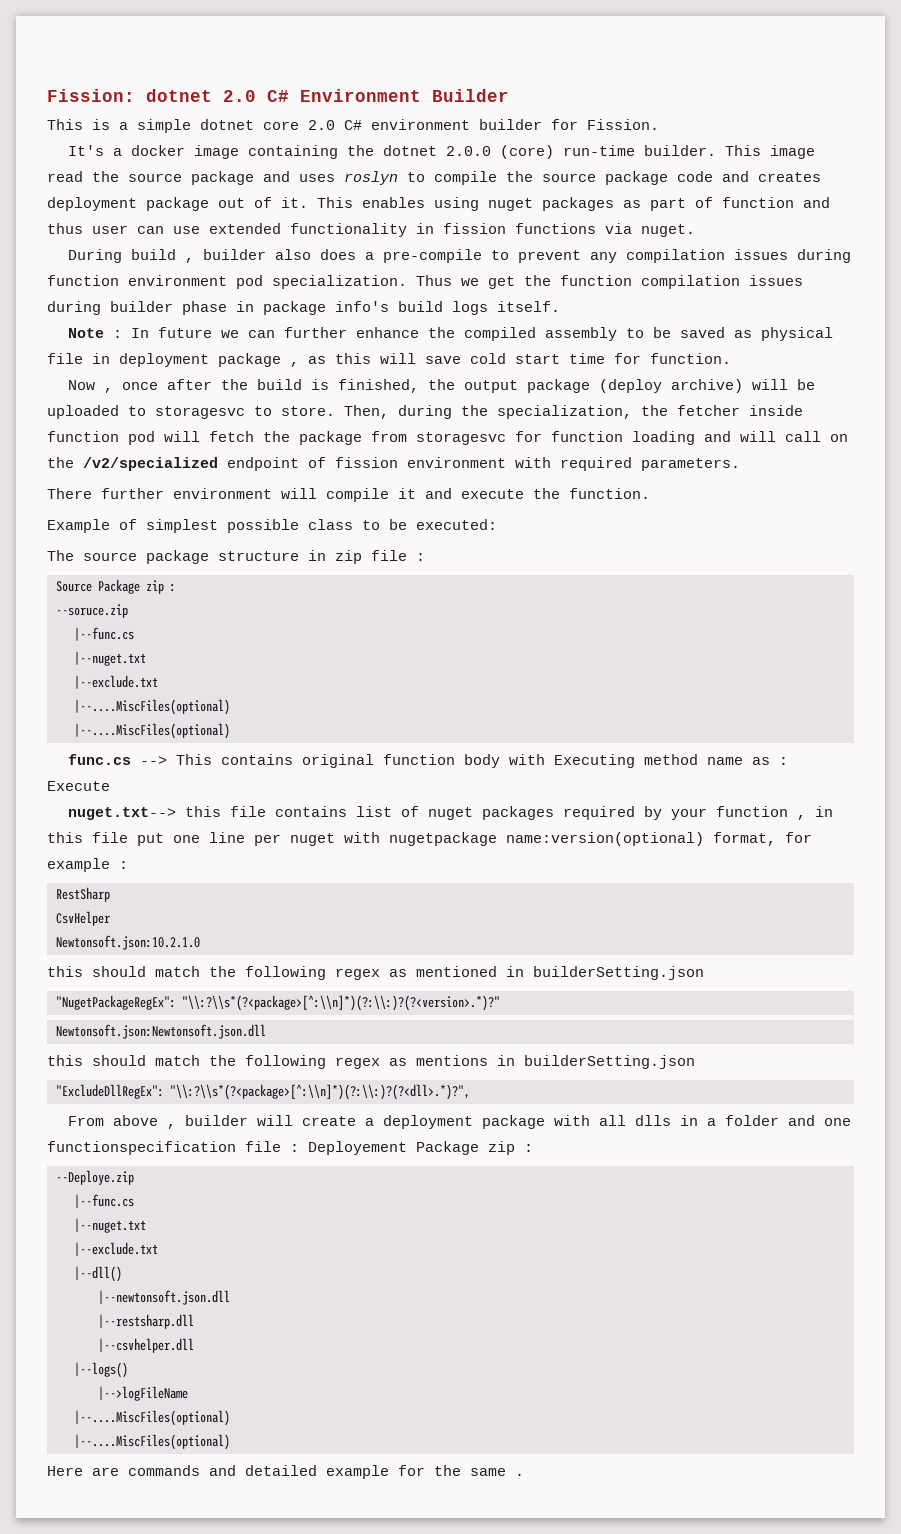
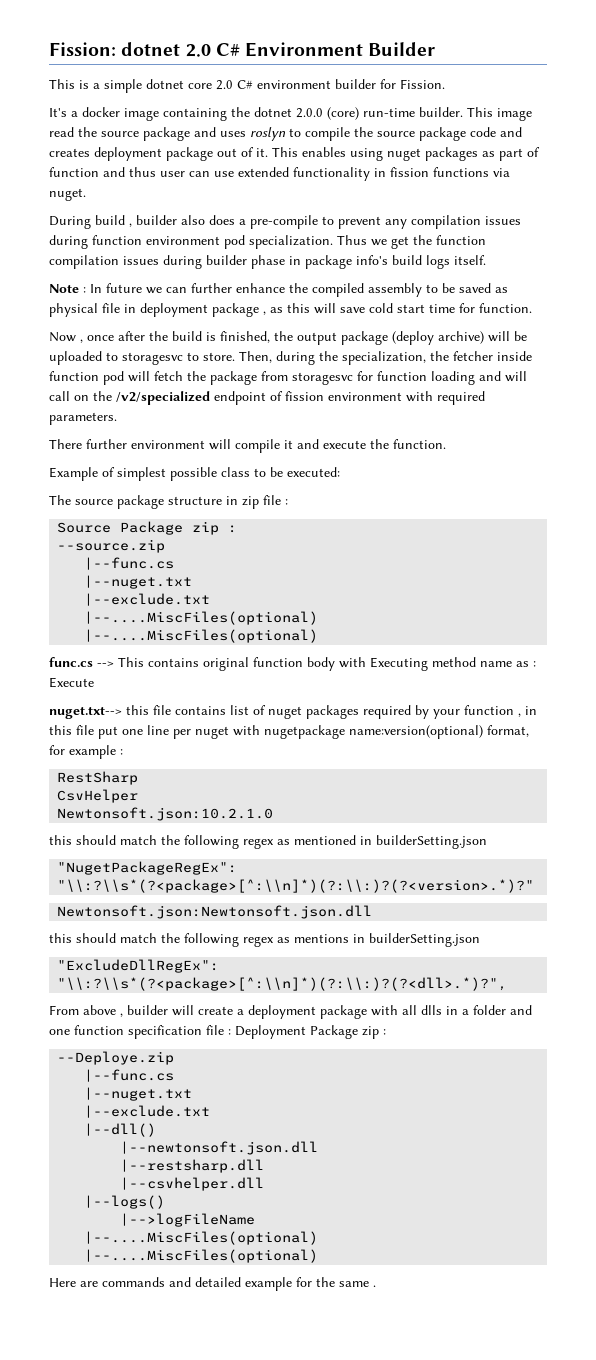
- --soruce.zip
+ --source.zip
- From above , builder will create a deployment package with all dlls in a folder and one functionspecification file : Deployement Package zip :
+ From above , builder will create a deployment package with all dlls in a folder and one function specification file : Deployment Package zip :

